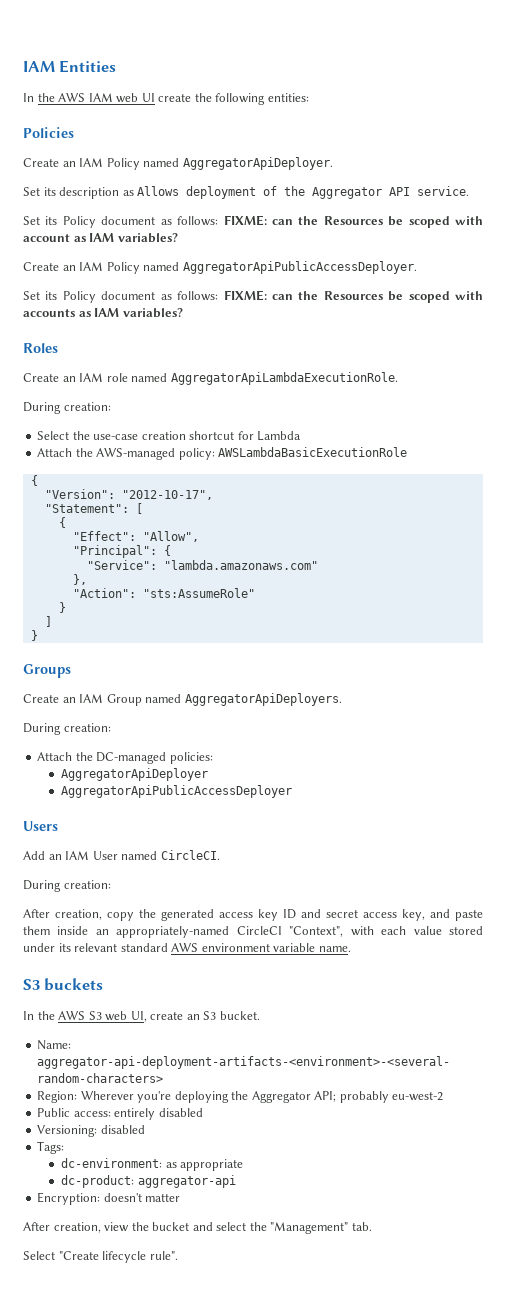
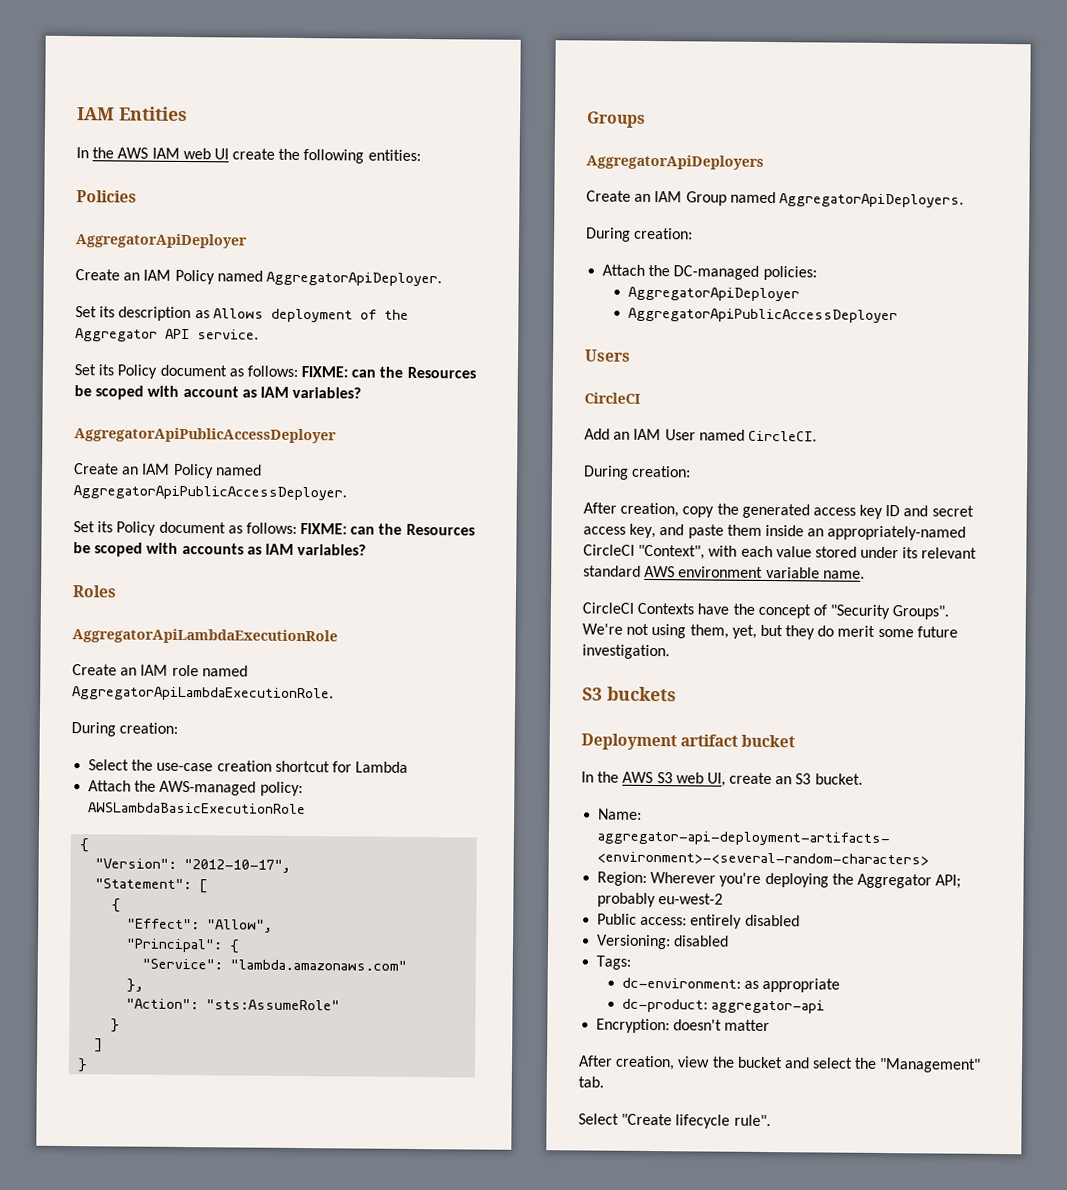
  Policies
+ AggregatorApiDeployer
  Set its Policy document as follows: FIXME: can the Resources be scoped with account as IAM variables?
+ AggregatorApiPublicAccessDeployer
+ AggregatorApiLambdaExecutionRole
+ AggregatorApiDeployers
  Users
+ CircleCI
+ CircleCI Contexts have the concept of "Security Groups". We're not using them, yet, but they do merit some future investigation.
+ Deployment artifact bucket

